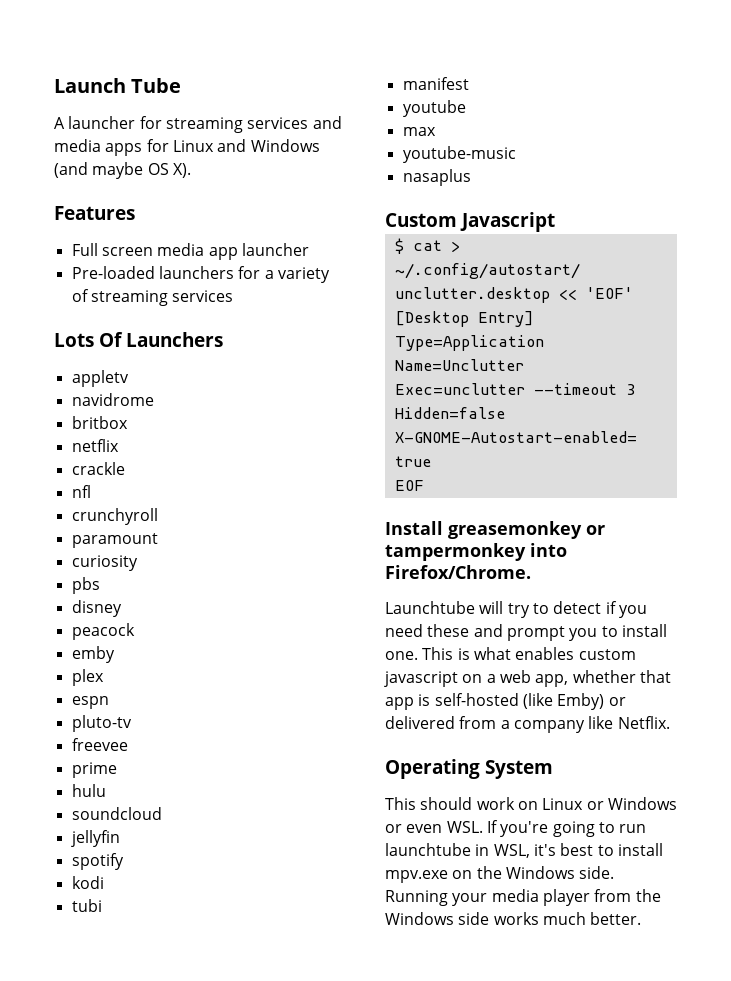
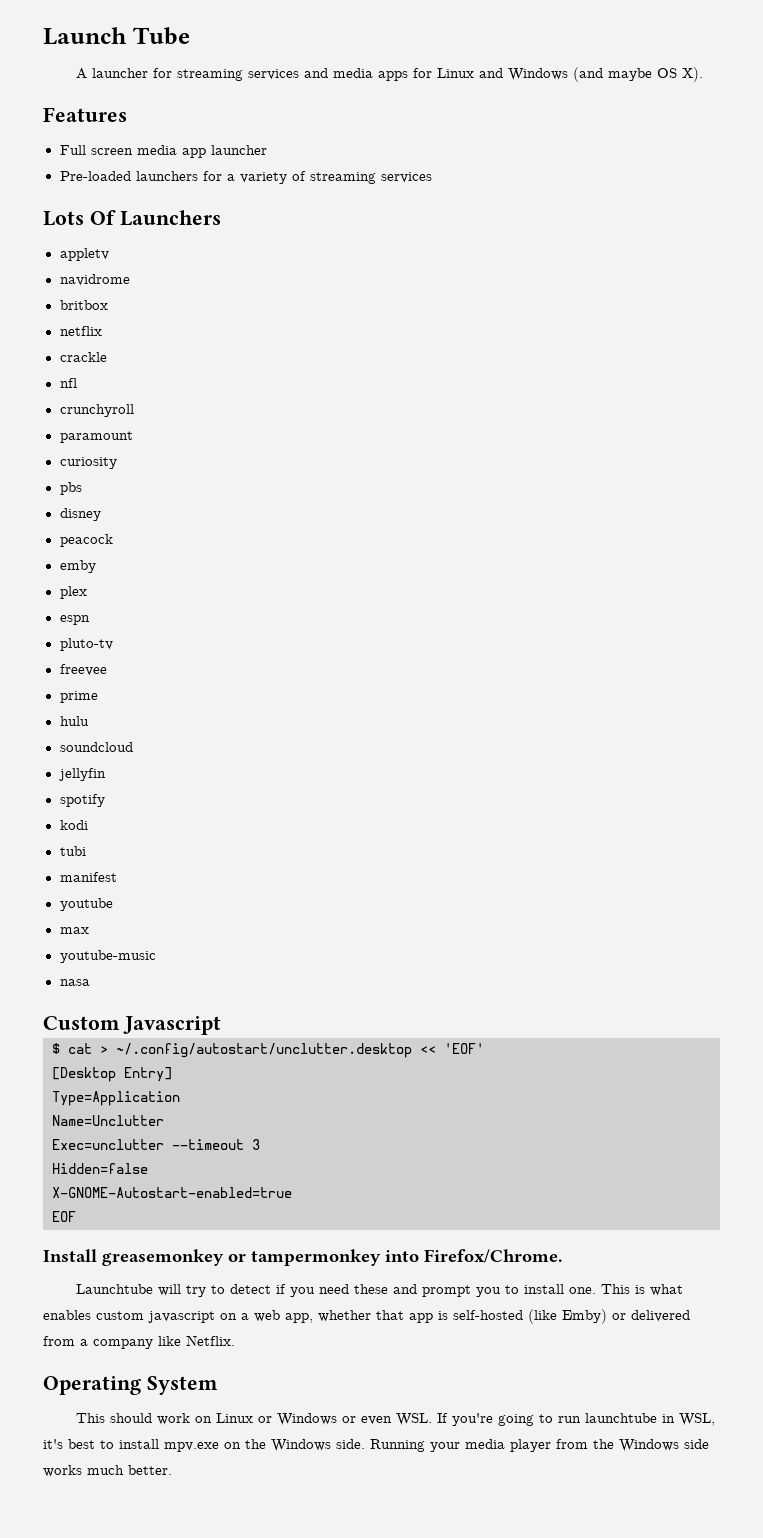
- nasaplus
+ nasa

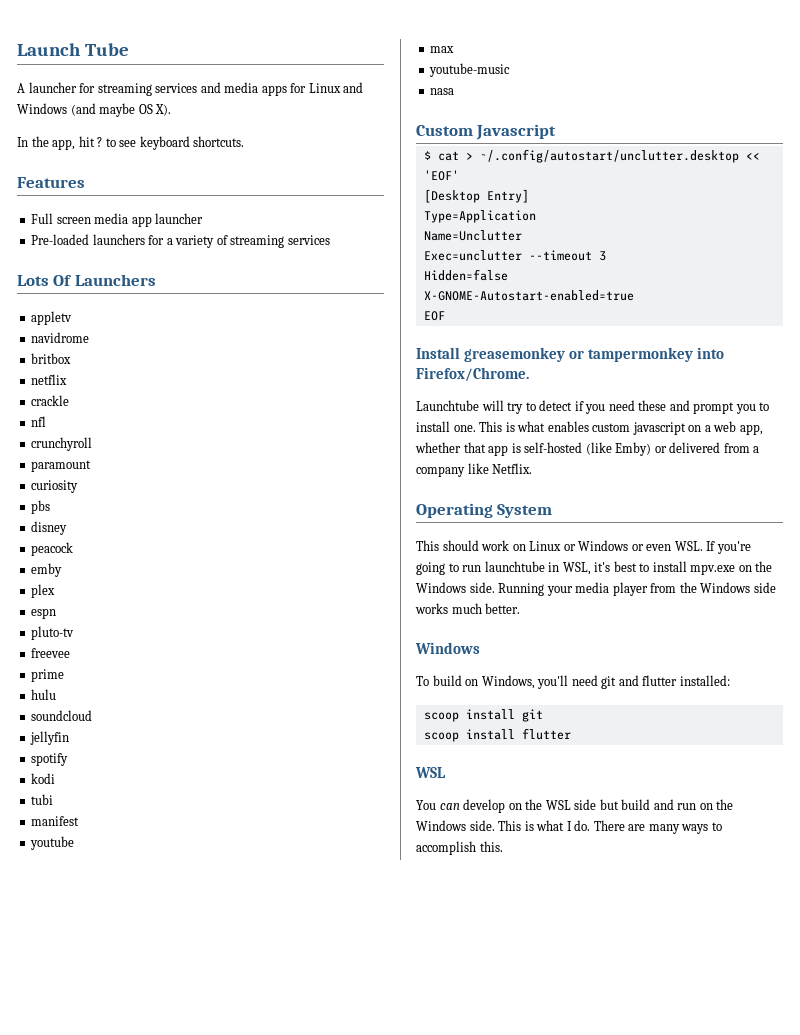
+ In the app, hit ? to see keyboard shortcuts.
  Running your media player from the Windows side works much better.
+ Windows
+ To build on Windows, you'll need git and flutter installed:
+ scoop install git
+ scoop install flutter
+ WSL
+ You can develop on the WSL side but build and run on the Windows side. This is what I do. There are many ways to accomplish this.

